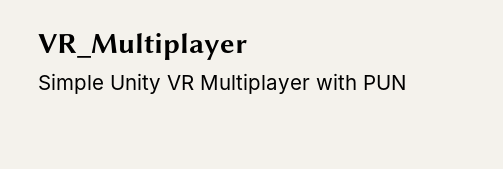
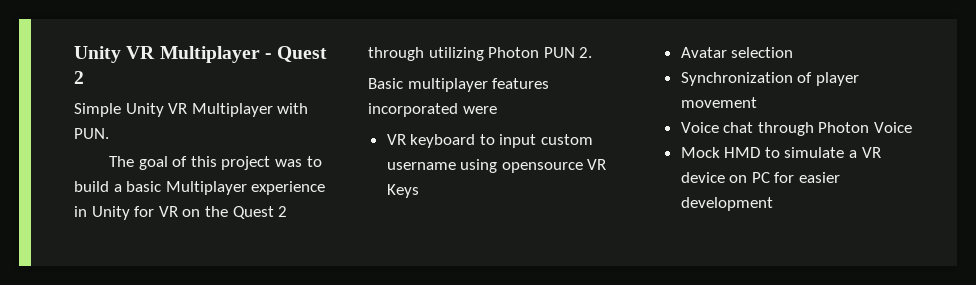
- VR_Multiplayer
+ Unity VR Multiplayer - Quest 2
- Simple Unity VR Multiplayer with PUN
+ Simple Unity VR Multiplayer with PUN.
+ The goal of this project was to build a basic Multiplayer experience in Unity for VR on the Quest 2 through utilizing Photon PUN 2.
+ Basic multiplayer features incorporated were
+ VR keyboard to input custom username using opensource VR Keys
+ Avatar selection
+ Synchronization of player movement
+ Voice chat through Photon Voice
+ Mock HMD to simulate a VR device on PC for easier development

